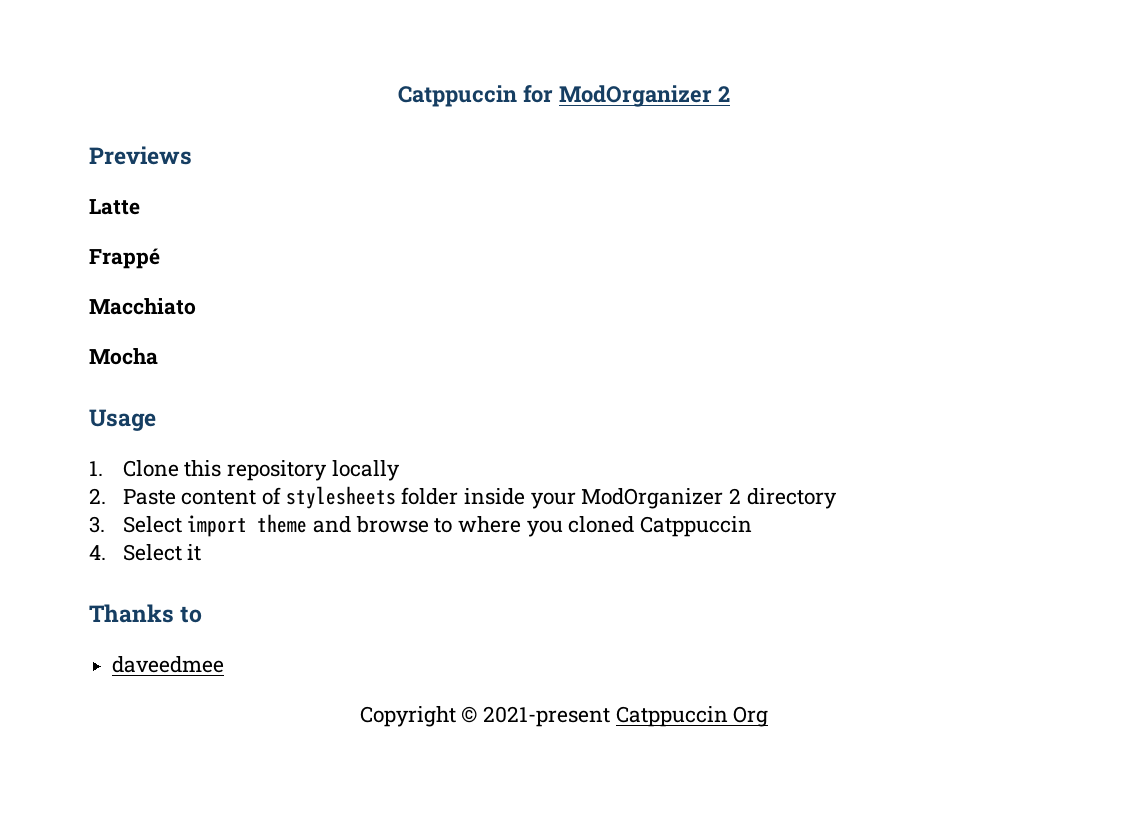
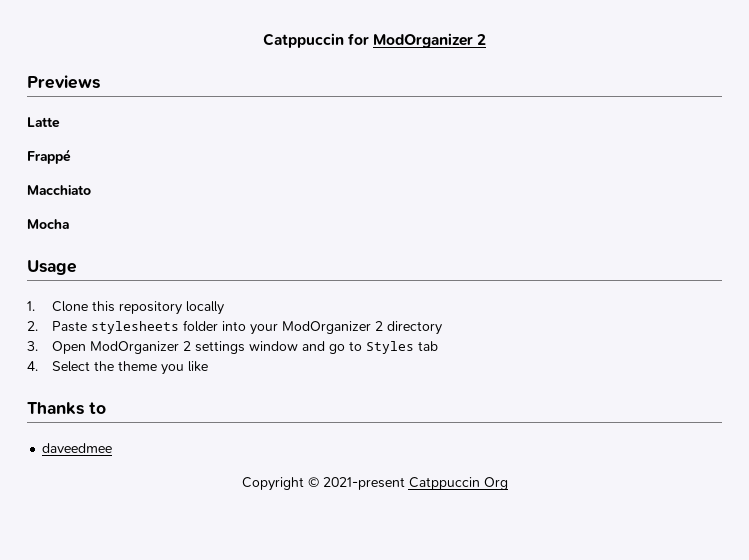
- 2. Paste content of stylesheets folder inside your ModOrganizer 2 directory
+ 2. Paste stylesheets folder into your ModOrganizer 2 directory
- 3. Select import theme and browse to where you cloned Catppuccin
- 4. Select it
+ 3. Open ModOrganizer 2 settings window and go to Styles tab
+ 4. Select the theme you like

